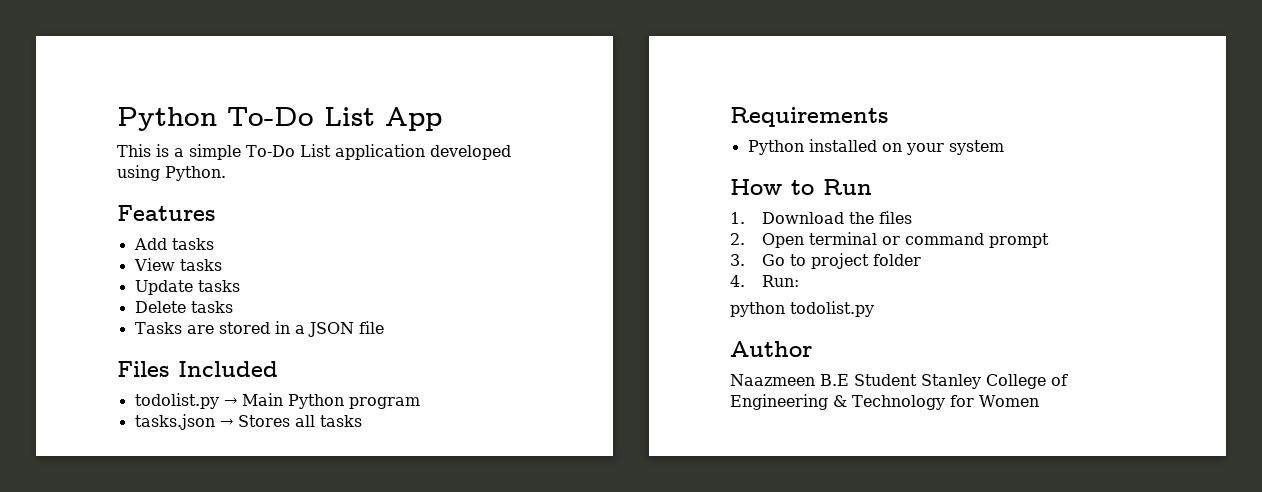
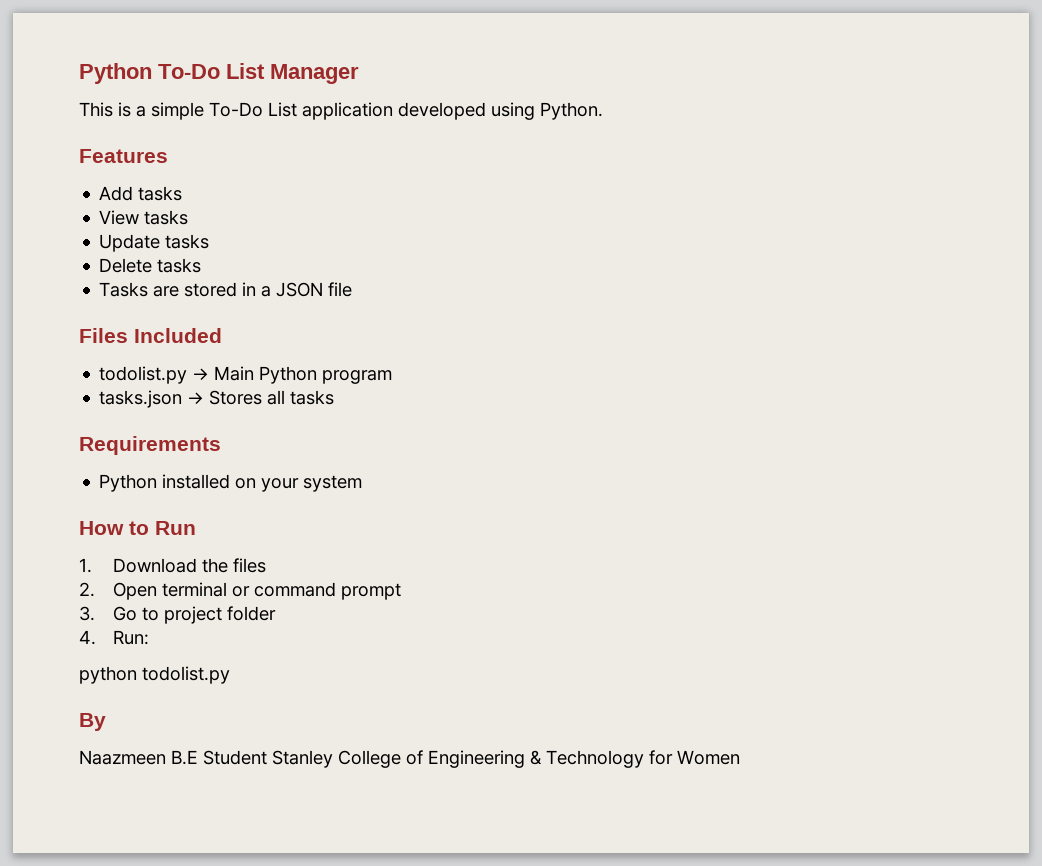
- Python To-Do List App
+ Python To-Do List Manager
- Author
+ By

